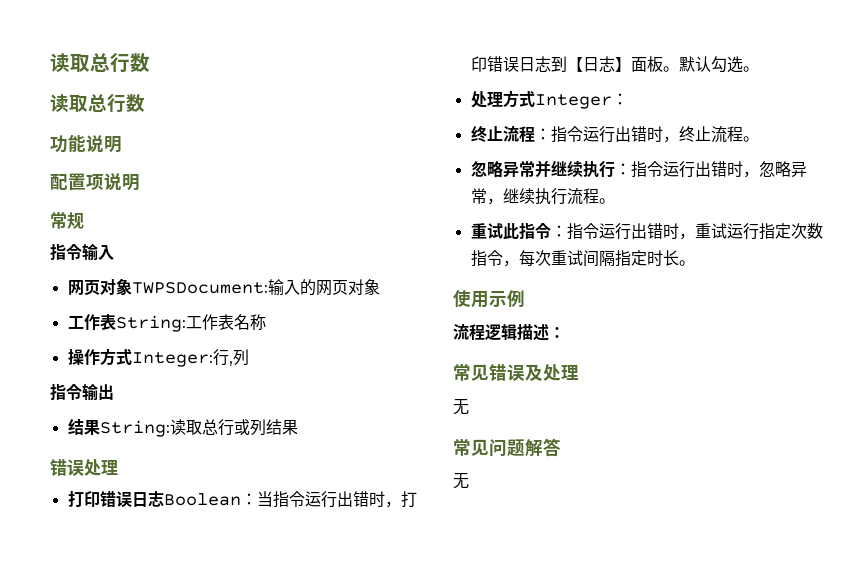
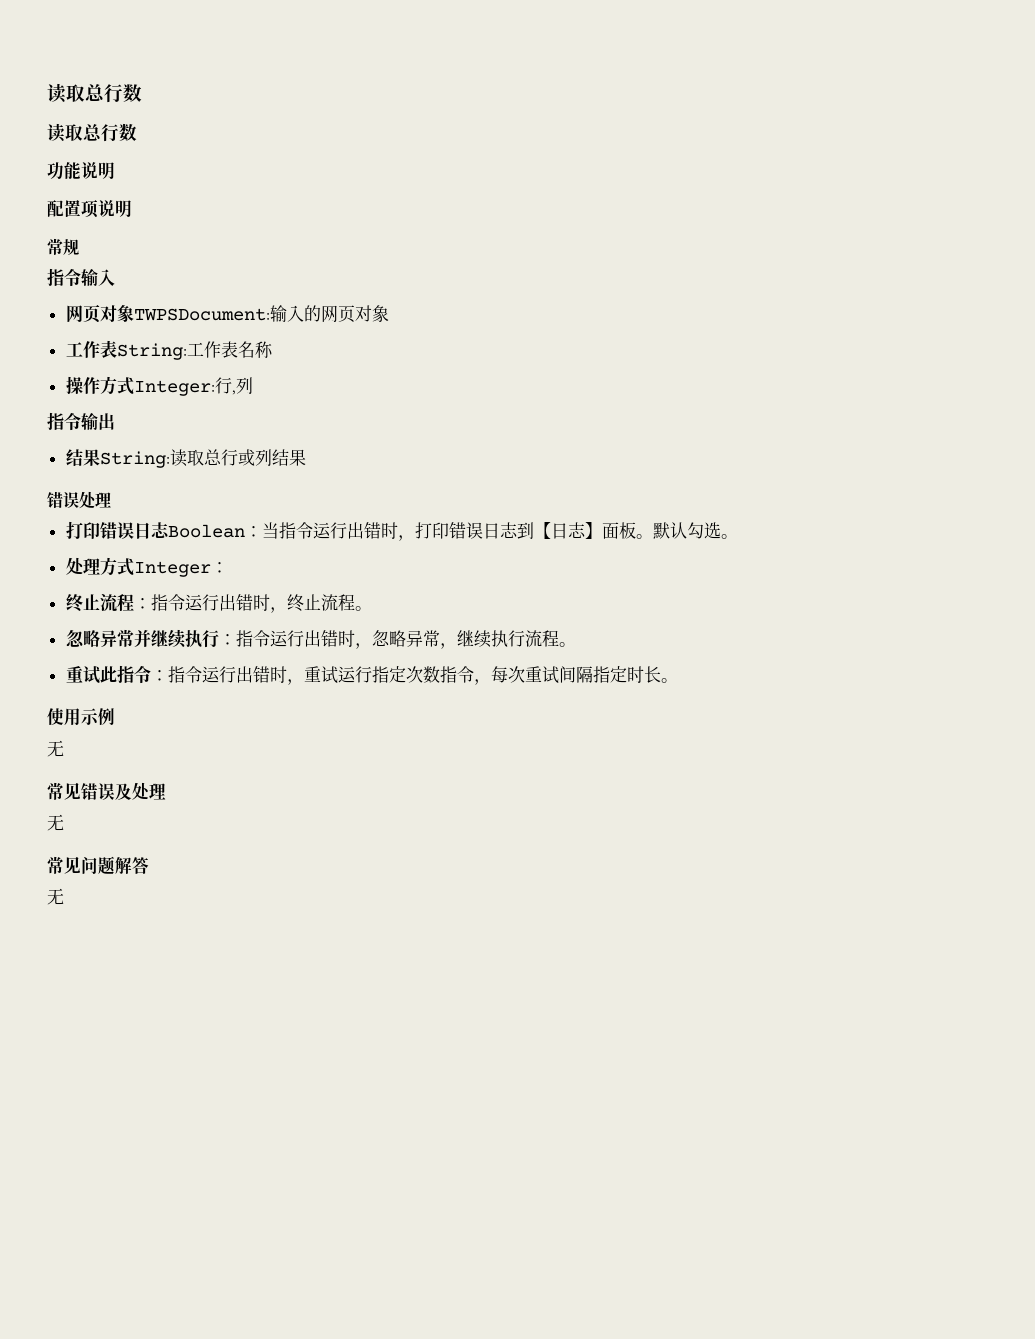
  使用示例
- 流程逻辑描述：
+ 无

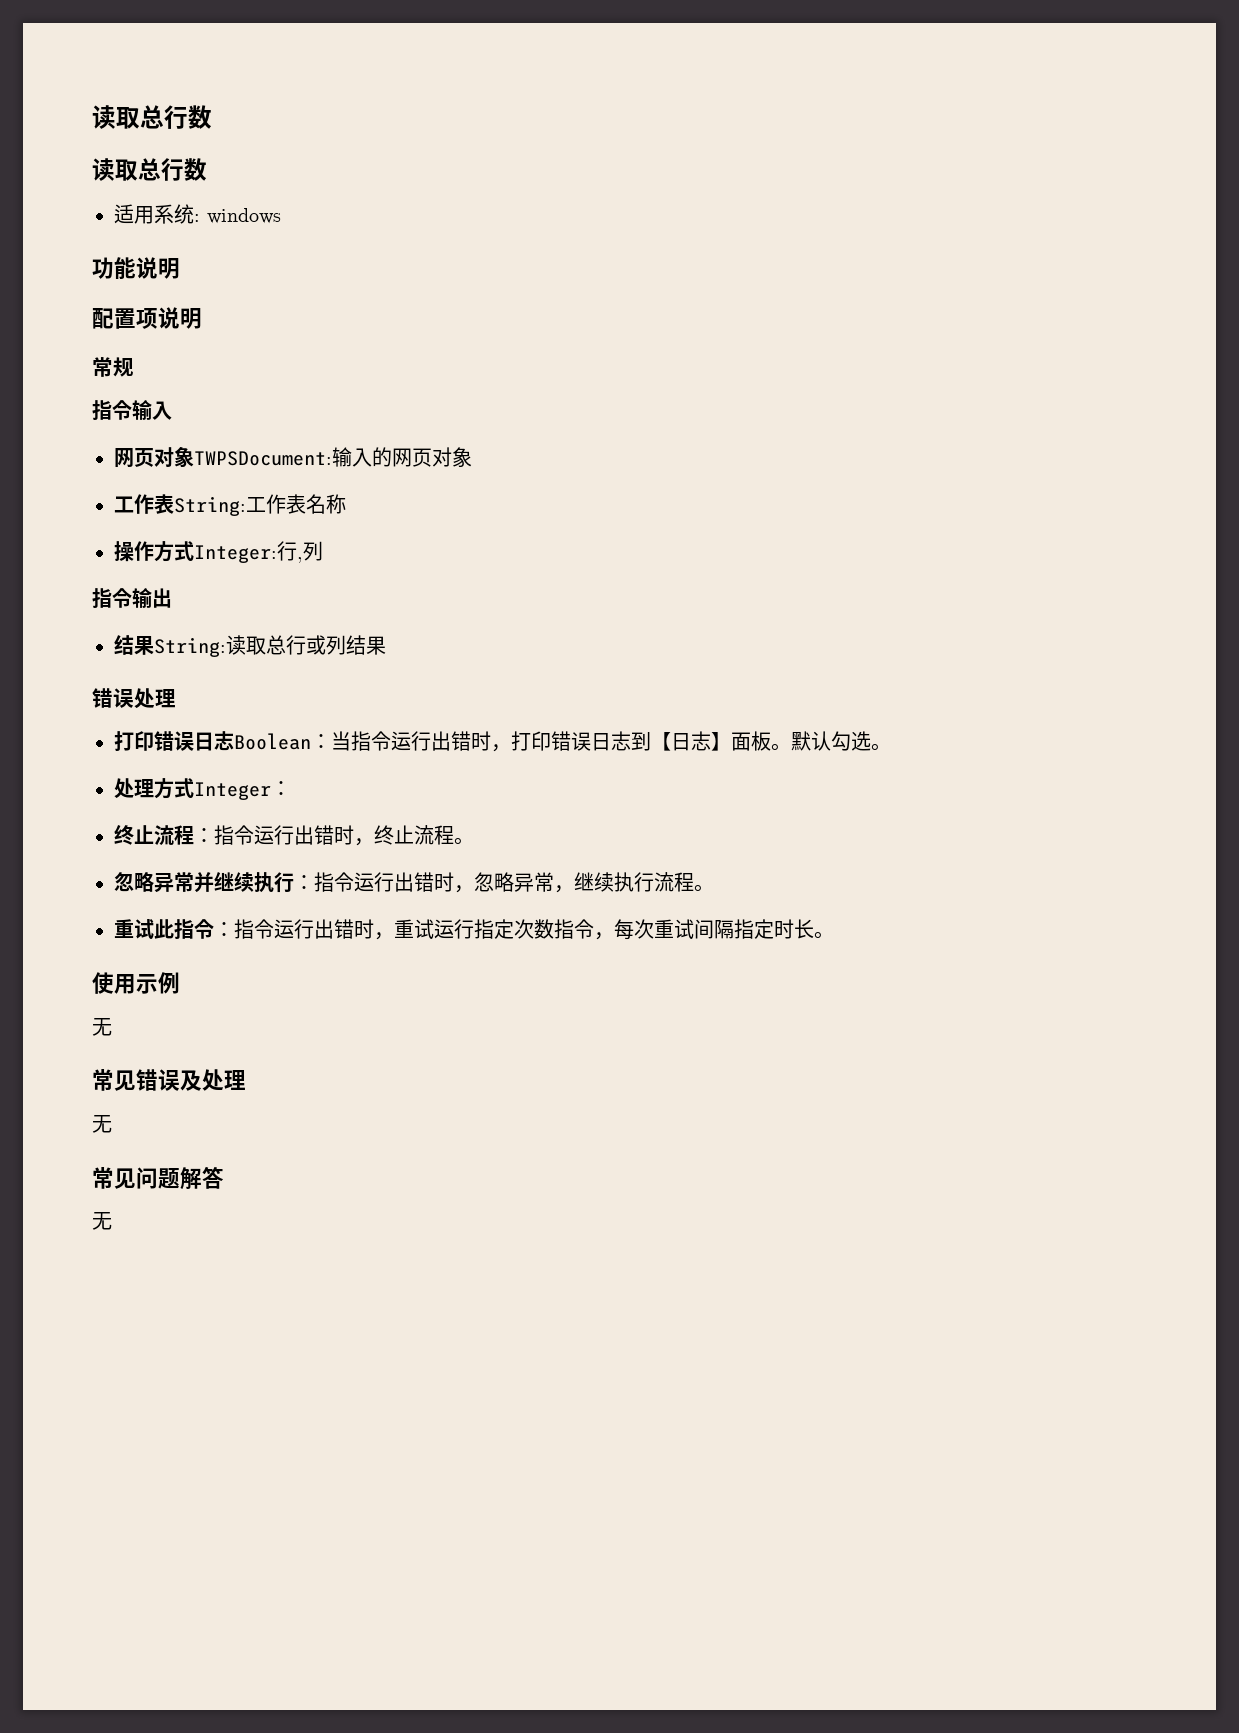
+ 适用系统: windows

